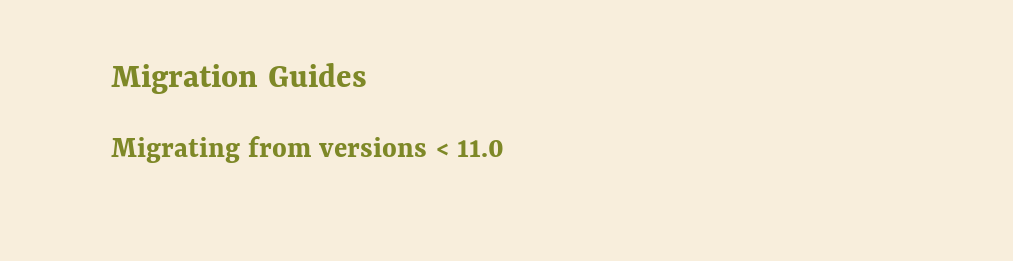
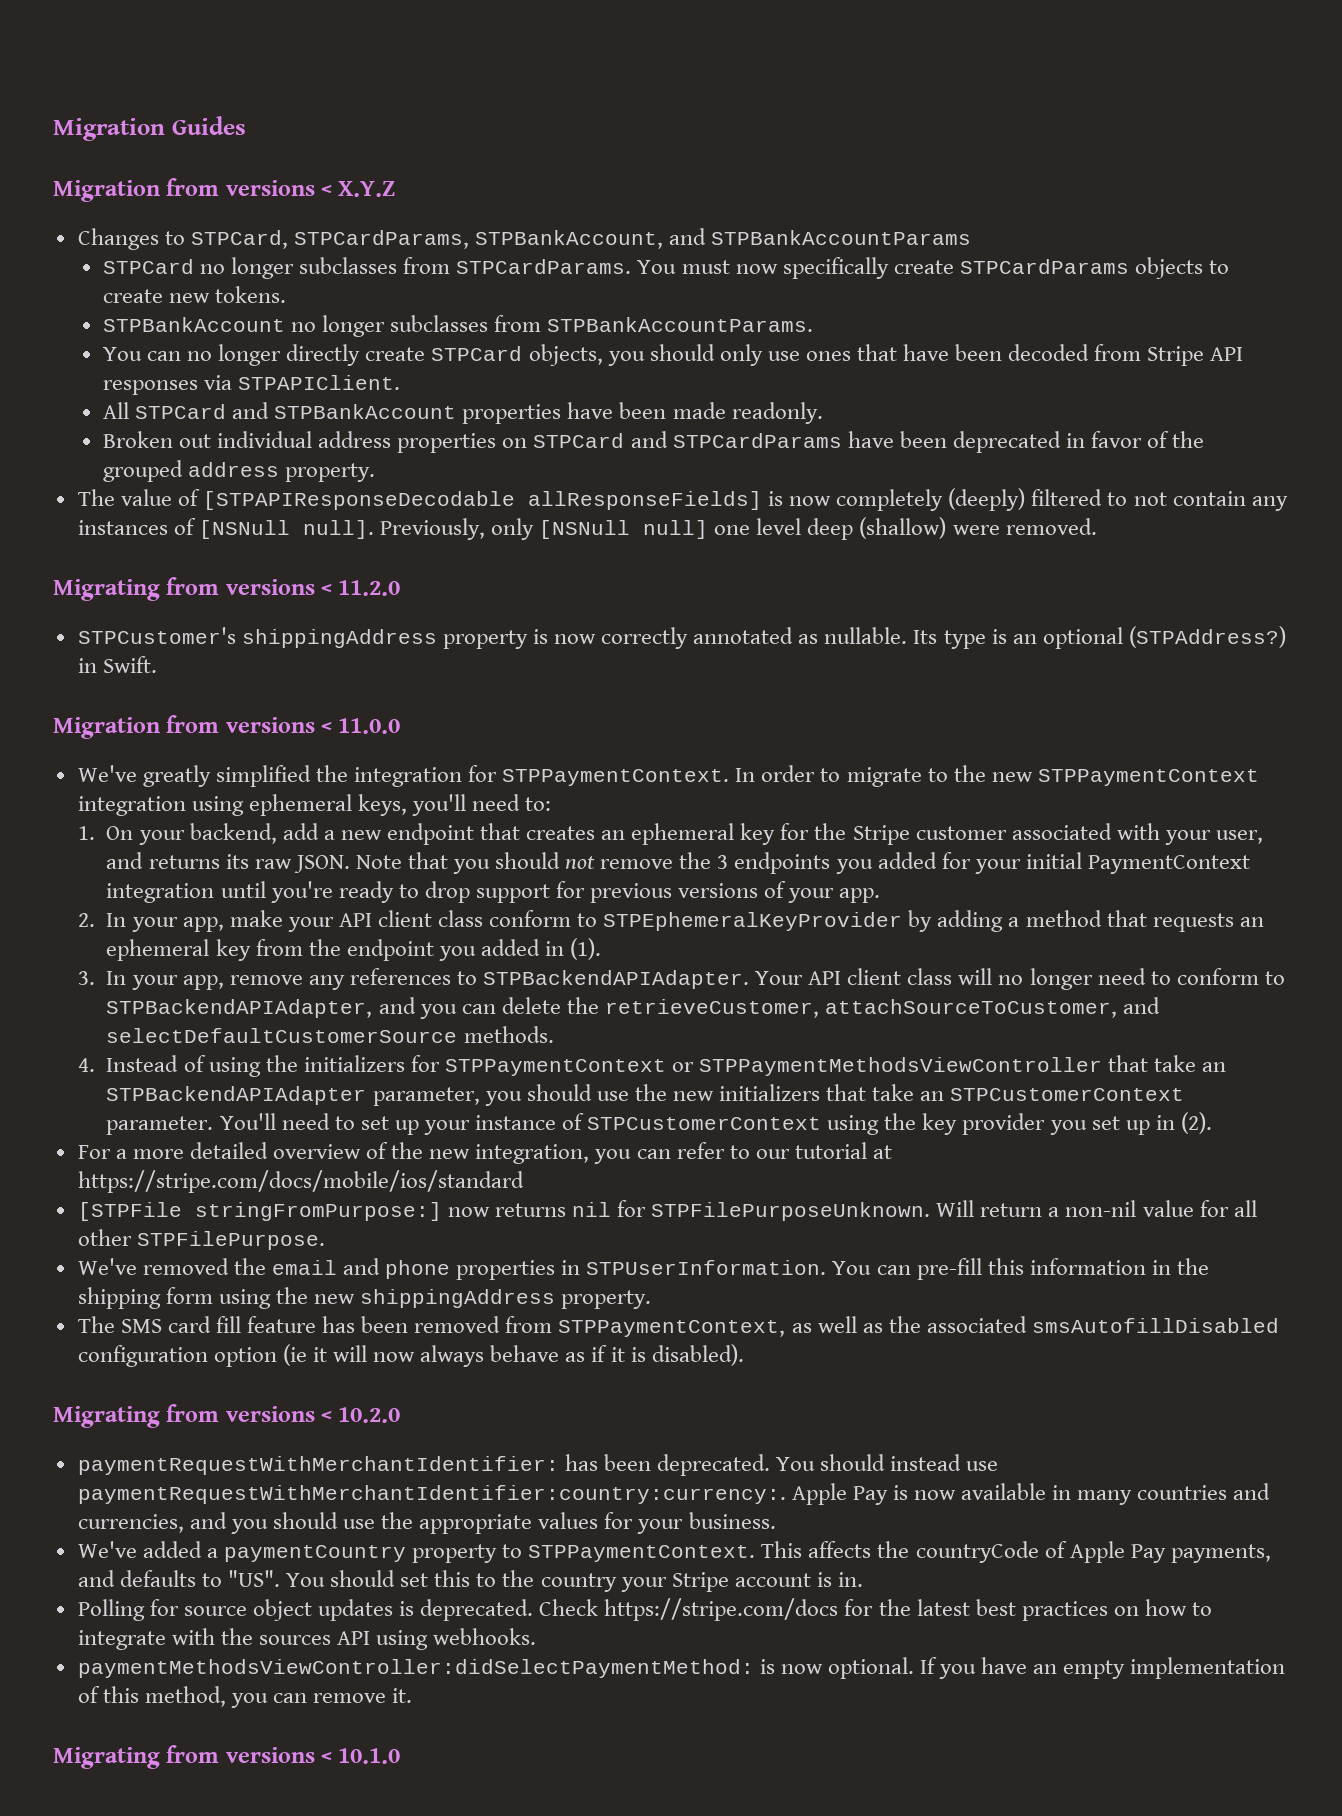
- Migrating from versions < 11.0
+ Migration from versions < X.Y.Z
+ Changes to STPCard, STPCardParams, STPBankAccount, and STPBankAccountParams
+ STPCard no longer subclasses from STPCardParams. You must now specifically create STPCardParams objects to create new tokens.
+ STPBankAccount no longer subclasses from STPBankAccountParams.
+ You can no longer directly create STPCard objects, you should only use ones that have been decoded from Stripe API responses via STPAPIClient.
+ All STPCard and STPBankAccount properties have been made readonly.
+ Broken out individual address properties on STPCard and STPCardParams have been deprecated in favor of the grouped address property.
+ The value of [STPAPIResponseDecodable allResponseFields] is now completely (deeply) filtered to not contain any instances of [NSNull null]. Previously, only [NSNull null] one level deep (shallow) were removed.
+ Migrating from versions < 11.2.0
+ STPCustomer's shippingAddress property is now correctly annotated as nullable. Its type is an optional (STPAddress?) in Swift.
+ Migration from versions < 11.0.0
+ We've greatly simplified the integration for STPPaymentContext. In order to migrate to the new STPPaymentContext integration using ephemeral keys, you'll need to:
+ 1. On your backend, add a new endpoint that creates an ephemeral key for the Stripe customer associated with your user, and returns its raw JSON. Note that you should not remove the 3 endpoints you added for your initial PaymentContext integration until you're ready to drop support for previous versions of your app.
+ 2. In your app, make your API client class conform to STPEphemeralKeyProvider by adding a method that requests an ephemeral key from the endpoint you added in (1).
+ 3. In your app, remove any references to STPBackendAPIAdapter. Your API client class will no longer need to conform to STPBackendAPIAdapter, and you can delete the retrieveCustomer, attachSourceToCustomer, and selectDefaultCustomerSource methods.
+ 4. Instead of using the initializers for STPPaymentContext or STPPaymentMethodsViewController that take an STPBackendAPIAdapter parameter, you should use the new initializers that take an STPCustomerContext parameter. You'll need to set up your instance of STPCustomerContext using the key provider you set up in (2).
+ For a more detailed overview of the new integration, you can refer to our tutorial at https://stripe.com/docs/mobile/ios/standard
+ [STPFile stringFromPurpose:] now returns nil for STPFilePurposeUnknown. Will return a non-nil value for all other STPFilePurpose.
+ We've removed the email and phone properties in STPUserInformation. You can pre-fill this information in the shipping form using the new shippingAddress property.
+ The SMS card fill feature has been removed from STPPaymentContext, as well as the associated smsAutofillDisabled configuration option (ie it will now always behave as if it is disabled).
+ Migrating from versions < 10.2.0
+ paymentRequestWithMerchantIdentifier: has been deprecated. You should instead use paymentRequestWithMerchantIdentifier:country:currency:. Apple Pay is now available in many countries and currencies, and you should use the appropriate values for your business.
+ We've added a paymentCountry property to STPPaymentContext. This affects the countryCode of Apple Pay payments, and defaults to "US". You should set this to the country your Stripe account is in.
+ Polling for source object updates is deprecated. Check https://stripe.com/docs for the latest best practices on how to integrate with the sources API using webhooks.
+ paymentMethodsViewController:didSelectPaymentMethod: is now optional. If you have an empty implementation of this method, you can remove it.
+ Migrating from versions < 10.1.0

